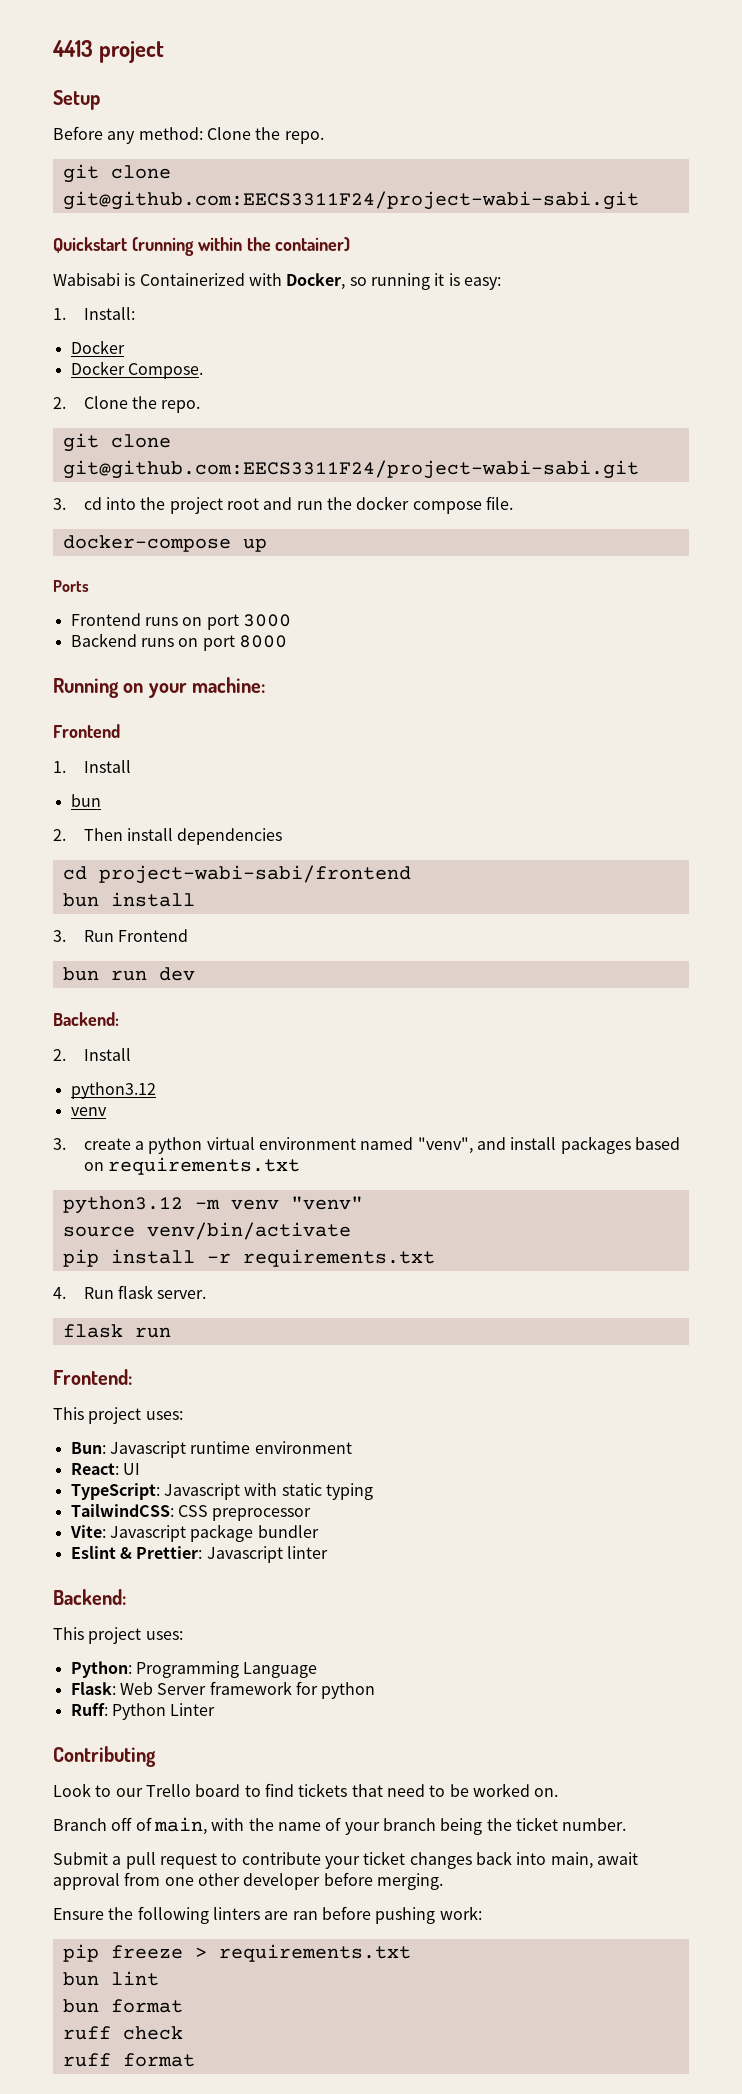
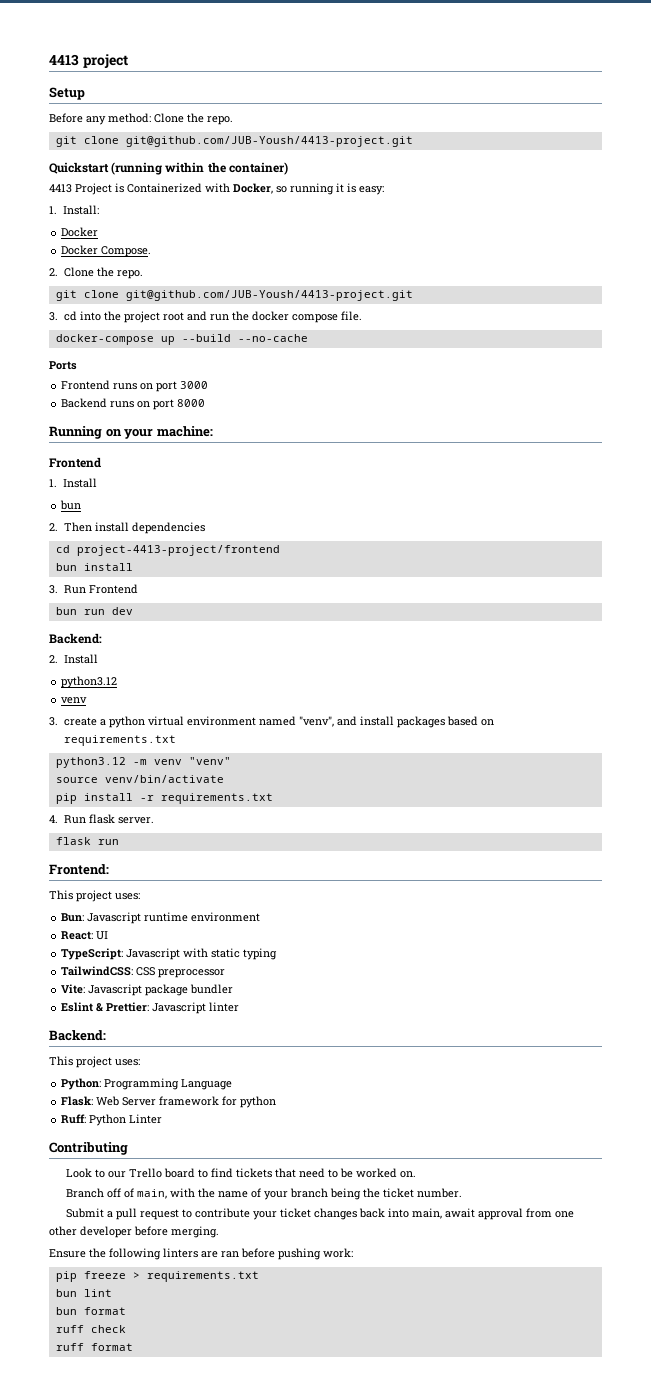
  Before any method: Clone the repo.
- git clone git@github.com:EECS3311F24/project-wabi-sabi.git
+ git clone git@github.com/JUB-Yoush/4413-project.git
- Wabisabi is Containerized with Docker, so running it is easy:
+ 4413 Project is Containerized with Docker, so running it is easy:
  2. Clone the repo.
- git clone git@github.com:EECS3311F24/project-wabi-sabi.git
+ git clone git@github.com/JUB-Yoush/4413-project.git
- docker-compose up
+ docker-compose up --build --no-cache
- cd project-wabi-sabi/frontend
+ cd project-4413-project/frontend

